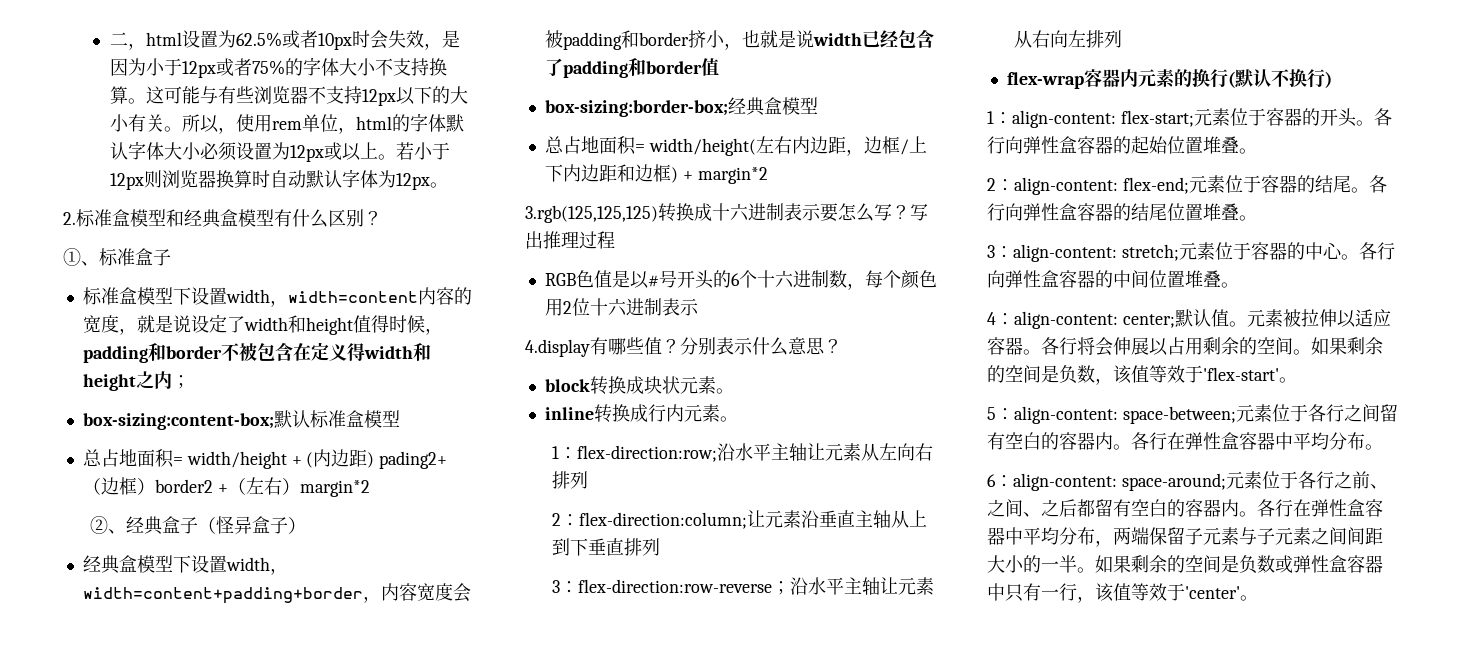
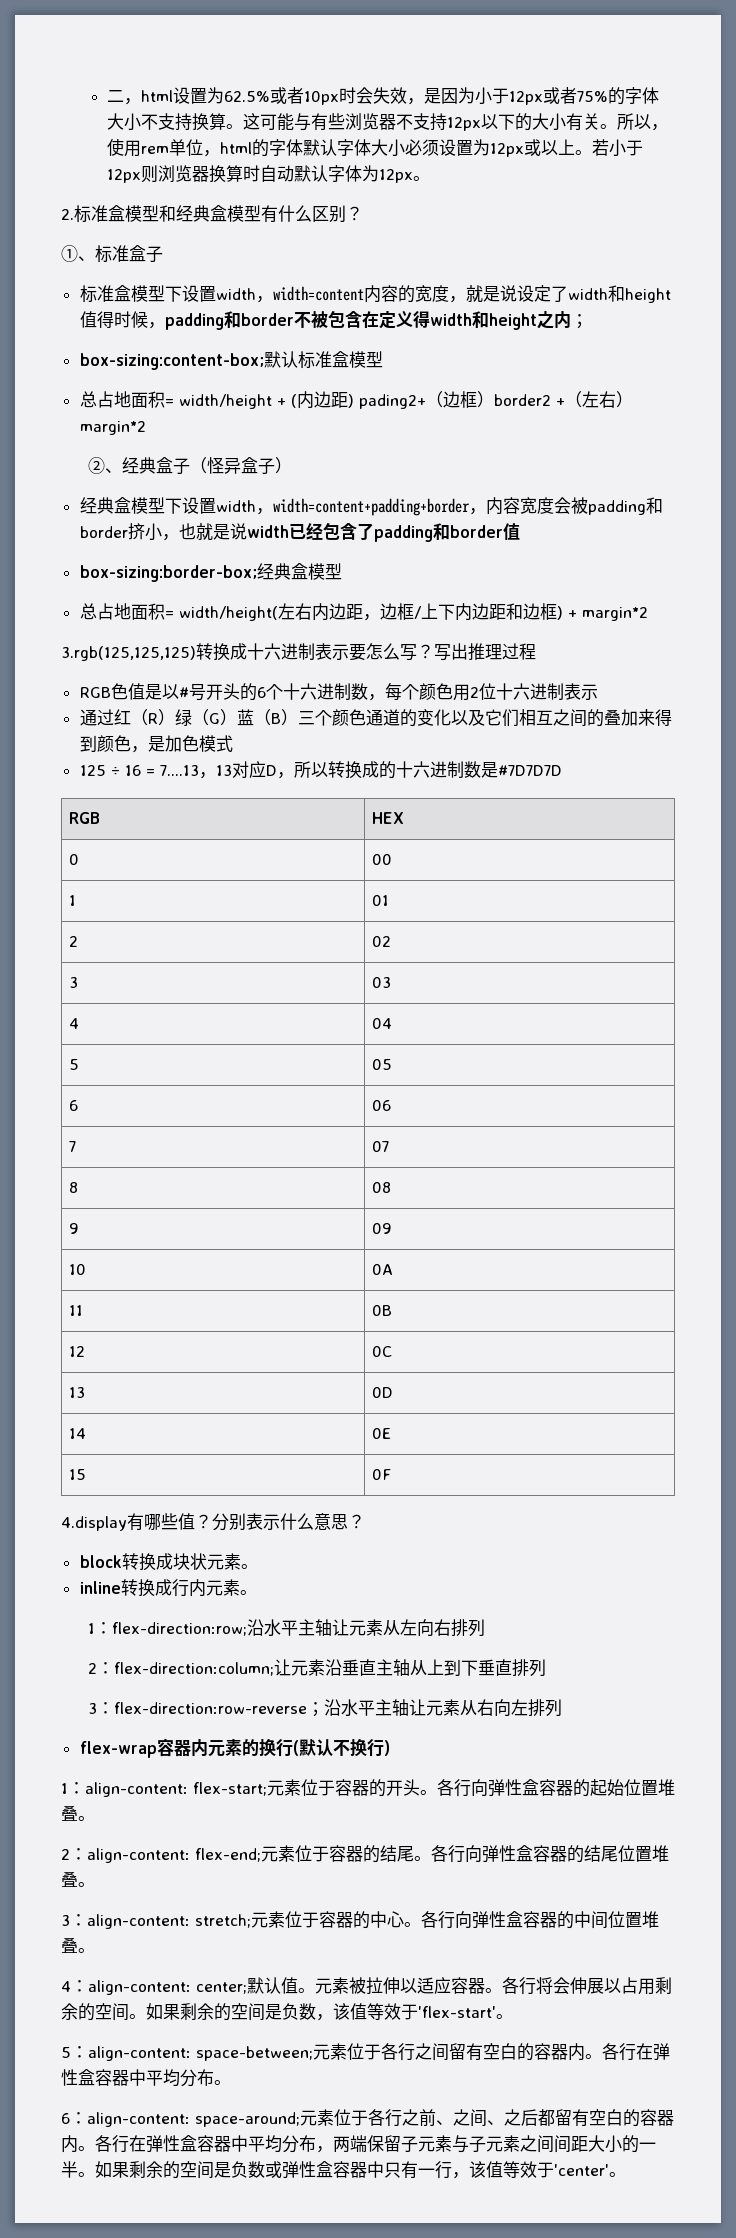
+ 通过红（R）绿（G）蓝（B）三个颜色通道的变化以及它们相互之间的叠加来得到颜色，是加色模式
+ 125 ÷ 16 = 7....13，13对应D，所以转换成的十六进制数是#7D7D7D
+ RGB | HEX
+ 0 | 00
+ 1 | 01
+ 2 | 02
+ 3 | 03
+ 4 | 04
+ 5 | 05
+ 6 | 06
+ 7 | 07
+ 8 | 08
+ 9 | 09
+ 10 | 0A
+ 11 | 0B
+ 12 | 0C
+ 13 | 0D
+ 14 | 0E
+ 15 | 0F

